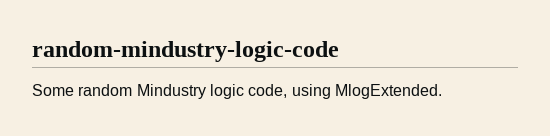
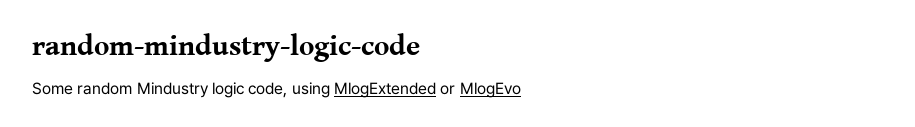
- Some random Mindustry logic code, using MlogExtended.
+ Some random Mindustry logic code, using MlogExtended or MlogEvo

